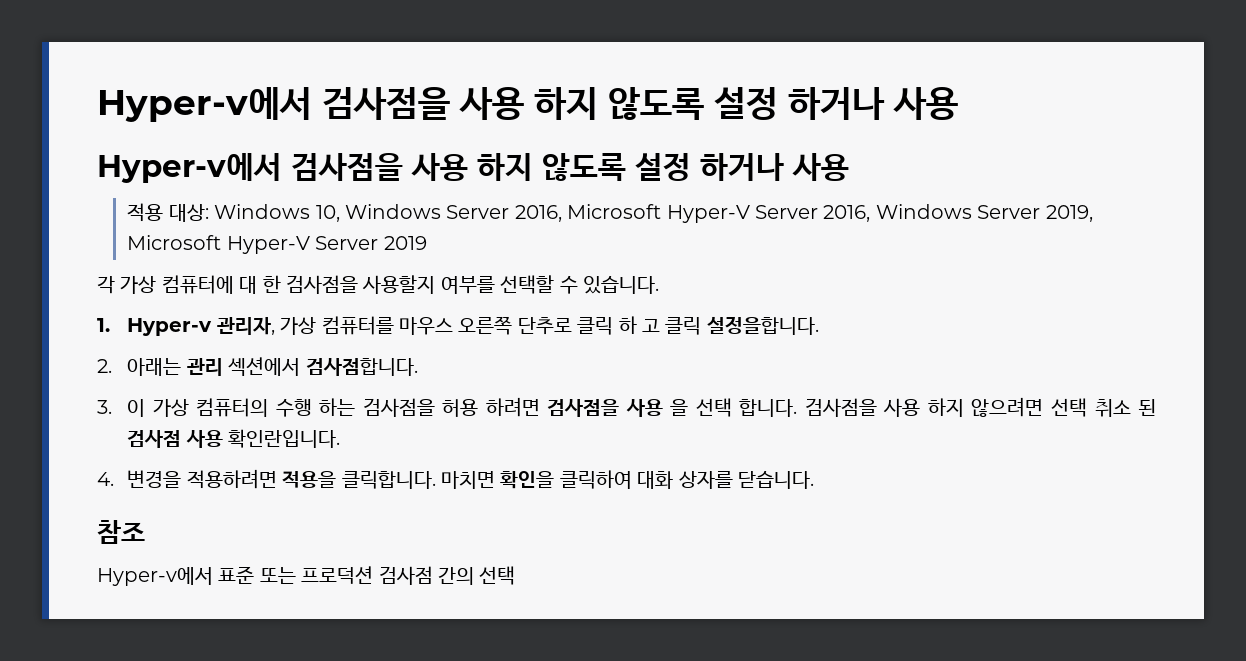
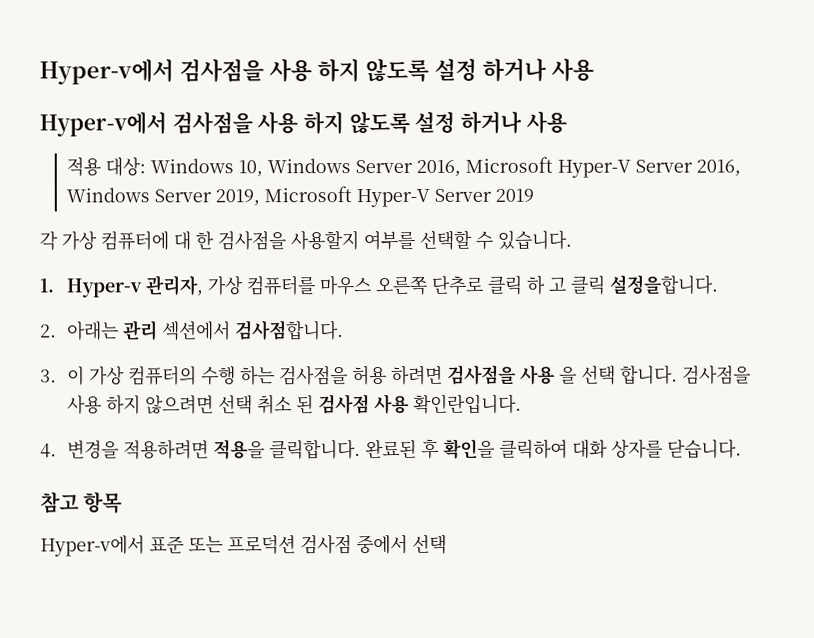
- 마치면 확인을 클릭하여 대화 상자를 닫습니다.
+ 완료된 후 확인을 클릭하여 대화 상자를 닫습니다.
- 참조
+ 참고 항목
- Hyper-v에서 표준 또는 프로덕션 검사점 간의 선택
+ Hyper-v에서 표준 또는 프로덕션 검사점 중에서 선택

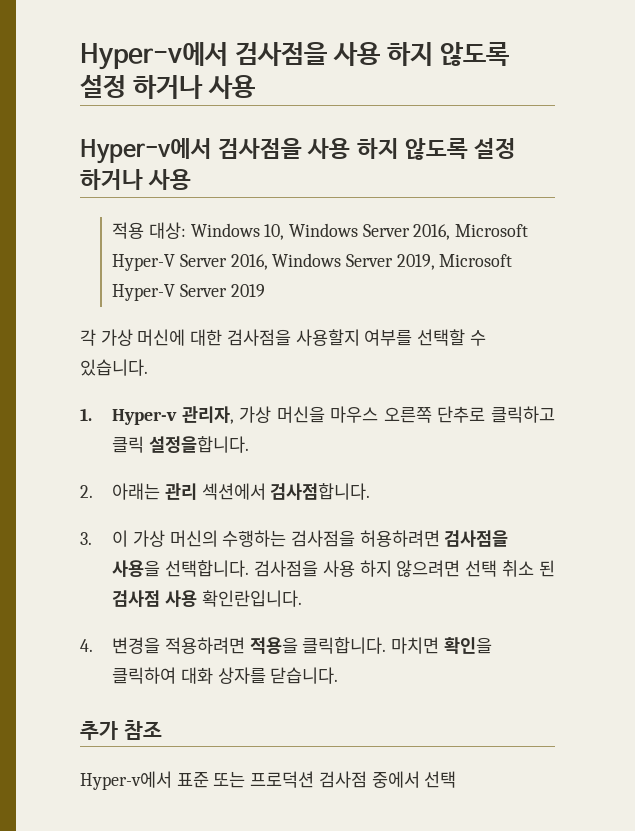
- 각 가상 컴퓨터에 대 한 검사점을 사용할지 여부를 선택할 수 있습니다.
+ 각 가상 머신에 대한 검사점을 사용할지 여부를 선택할 수 있습니다.
- 1. Hyper-v 관리자, 가상 컴퓨터를 마우스 오른쪽 단추로 클릭 하 고 클릭 설정을합니다.
+ 1. Hyper-v 관리자, 가상 머신을 마우스 오른쪽 단추로 클릭하고 클릭 설정을합니다.
- 3. 이 가상 컴퓨터의 수행 하는 검사점을 허용 하려면 검사점을 사용 을 선택 합니다.
+ 3. 이 가상 머신의 수행하는 검사점을 허용하려면 검사점을 사용을 선택합니다.
- 완료된 후 확인을 클릭하여 대화 상자를 닫습니다.
+ 마치면 확인을 클릭하여 대화 상자를 닫습니다.
- 참고 항목
+ 추가 참조

